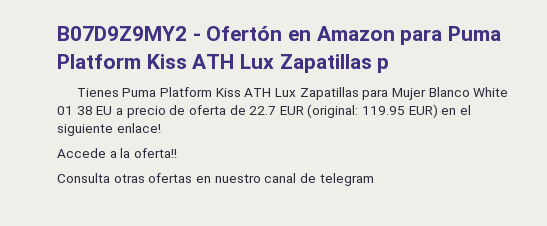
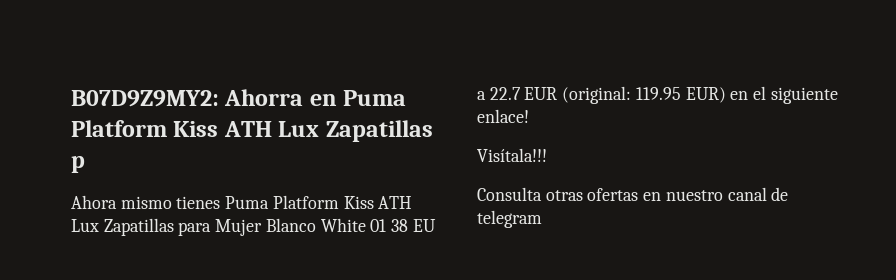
- B07D9Z9MY2 - Ofertón en Amazon para Puma Platform Kiss ATH Lux Zapatillas p
+ B07D9Z9MY2: Ahorra en Puma Platform Kiss ATH Lux Zapatillas p
- Tienes Puma Platform Kiss ATH Lux Zapatillas para Mujer Blanco White 01 38 EU a precio de oferta de 22.7 EUR (original: 119.95 EUR) en el siguiente enlace!
+ Ahora mismo tienes Puma Platform Kiss ATH Lux Zapatillas para Mujer Blanco White 01 38 EU a 22.7 EUR (original: 119.95 EUR) en el siguiente enlace!
- Accede a la oferta!!
+ Visítala!!!

